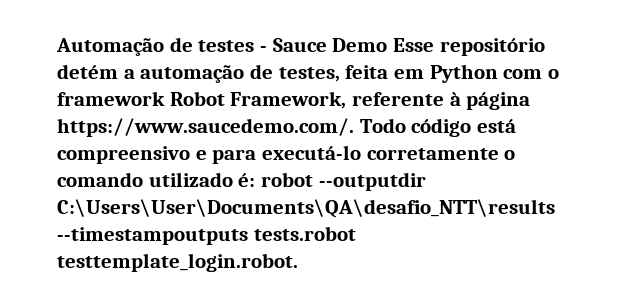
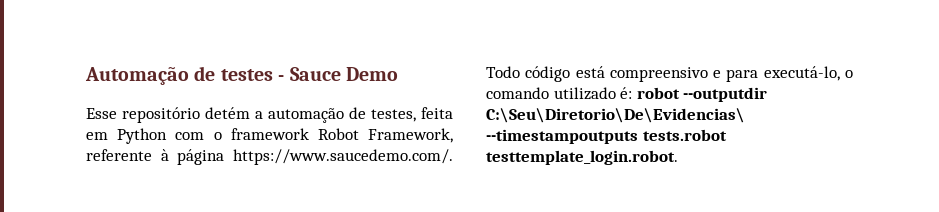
- Automação de testes - Sauce Demo Esse repositório detém a automação de testes, feita em Python com o framework Robot Framework, referente à página https://www.saucedemo.com/. Todo código está compreensivo e para executá-lo corretamente o comando utilizado é: robot --outputdir C:\Users\User\Documents\QA\desafio_NTT\results --timestampoutputs tests.robot testtemplate_login.robot.
+ Automação de testes - Sauce Demo
+ Esse repositório detém a automação de testes, feita em Python com o framework Robot Framework, referente à página https://www.saucedemo.com/. Todo código está compreensivo e para executá-lo, o comando utilizado é: robot --outputdir C:\Seu\Diretorio\De\Evidencias\ --timestampoutputs tests.robot testtemplate_login.robot.

